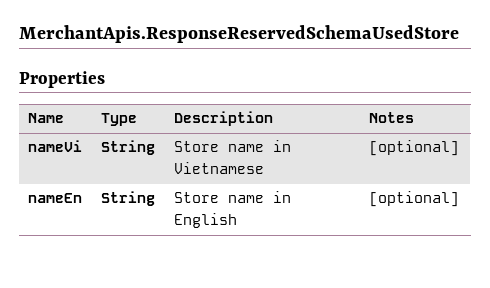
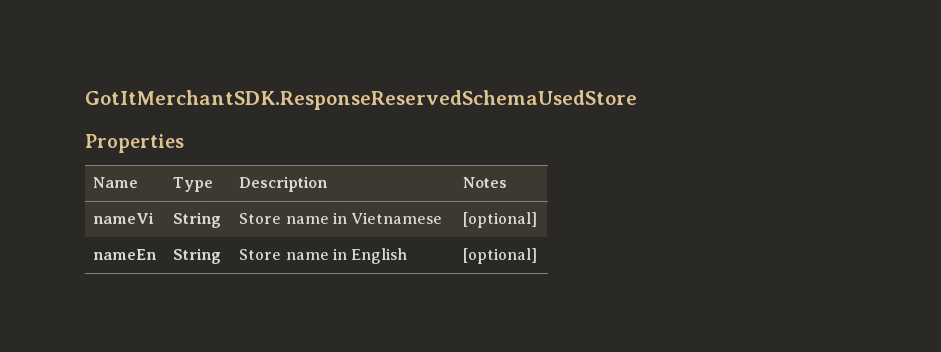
- MerchantApis.ResponseReservedSchemaUsedStore
+ GotItMerchantSDK.ResponseReservedSchemaUsedStore

